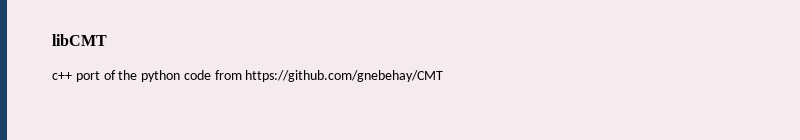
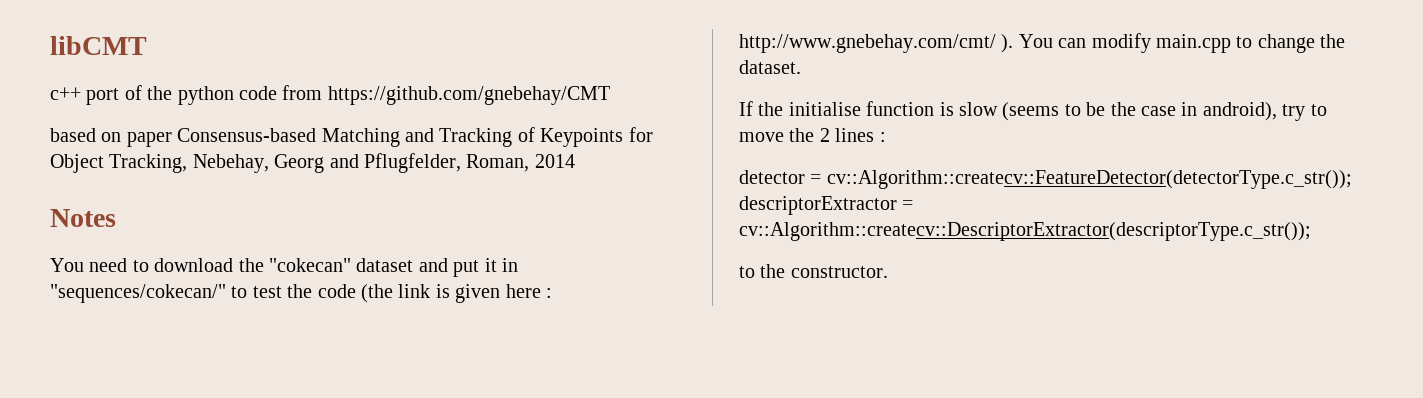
+ based on paper Consensus-based Matching and Tracking of Keypoints for Object Tracking, Nebehay, Georg and Pflugfelder, Roman, 2014
+ Notes
+ You need to download the "cokecan" dataset and put it in "sequences/cokecan/" to test the code (the link is given here : http://www.gnebehay.com/cmt/ ). You can modify main.cpp to change the dataset.
+ If the initialise function is slow (seems to be the case in android), try to move the 2 lines :
+ detector = cv::Algorithm::createcv::FeatureDetector(detectorType.c_str()); descriptorExtractor = cv::Algorithm::createcv::DescriptorExtractor(descriptorType.c_str());
+ to the constructor.

